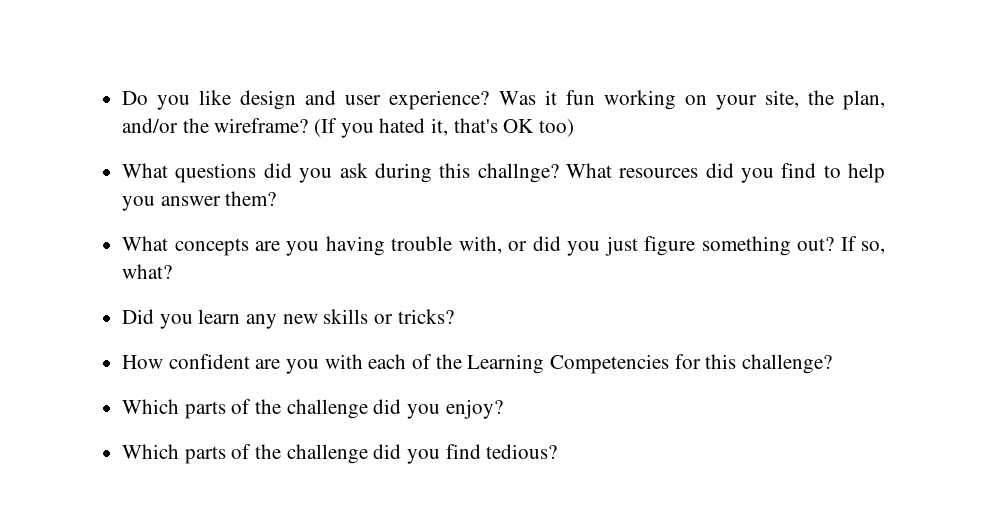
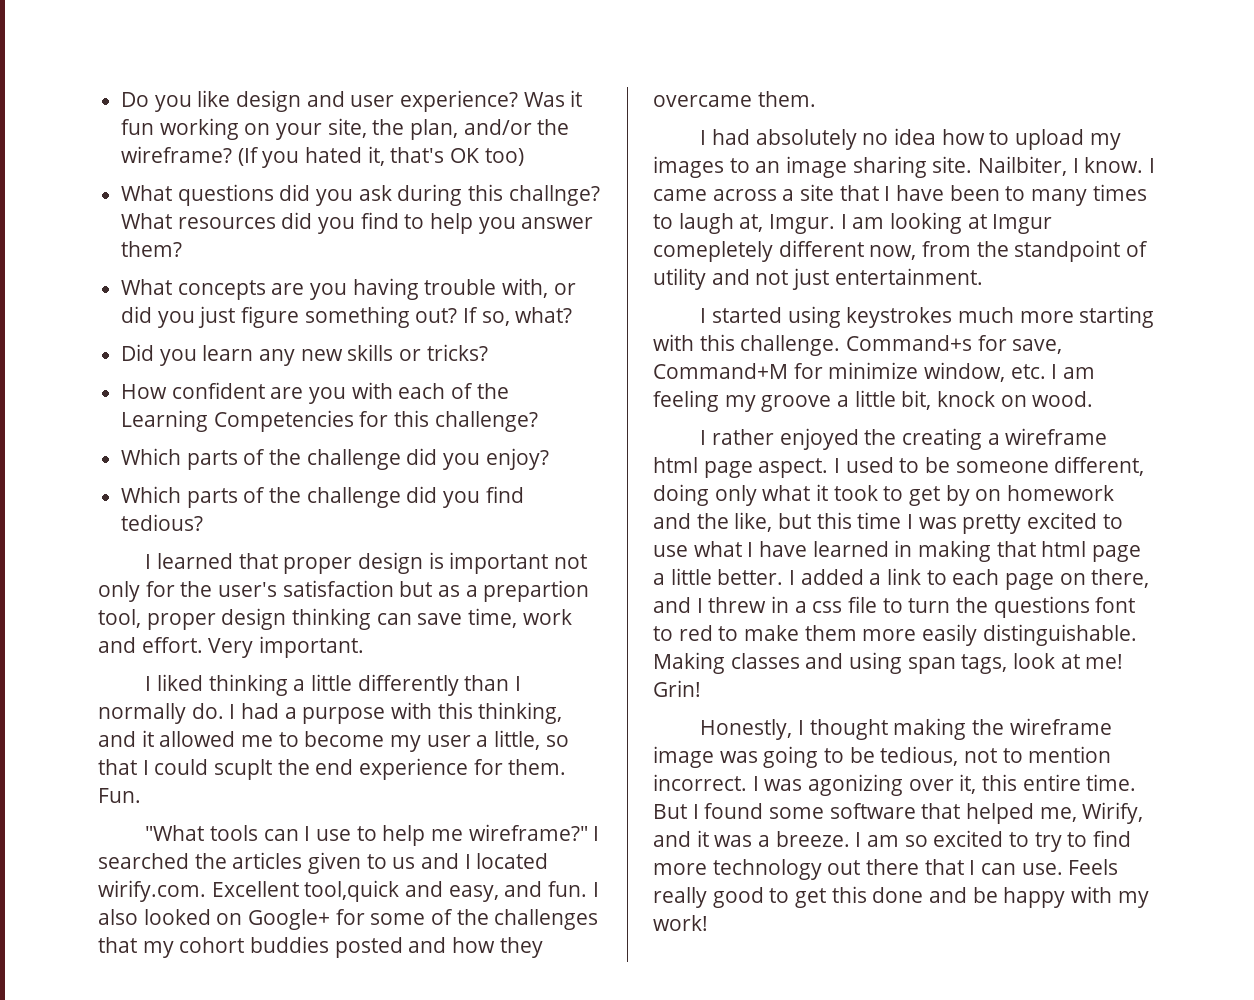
+ I learned that proper design is important not only for the user's satisfaction but as a prepartion tool, proper design thinking can save time, work and effort. Very important.
+ I liked thinking a little differently than I normally do. I had a purpose with this thinking, and it allowed me to become my user a little, so that I could scuplt the end experience for them. Fun.
+ "What tools can I use to help me wireframe?" I searched the articles given to us and I located wirify.com. Excellent tool,quick and easy, and fun. I also looked on Google+ for some of the challenges that my cohort buddies posted and how they overcame them.
+ I had absolutely no idea how to upload my images to an image sharing site. Nailbiter, I know. I came across a site that I have been to many times to laugh at, Imgur. I am looking at Imgur comepletely different now, from the standpoint of utility and not just entertainment.
+ I started using keystrokes much more starting with this challenge. Command+s for save, Command+M for minimize window, etc. I am feeling my groove a little bit, knock on wood.
+ I rather enjoyed the creating a wireframe html page aspect. I used to be someone different, doing only what it took to get by on homework and the like, but this time I was pretty excited to use what I have learned in making that html page a little better. I added a link to each page on there, and I threw in a css file to turn the questions font to red to make them more easily distinguishable. Making classes and using span tags, look at me! Grin!
+ Honestly, I thought making the wireframe image was going to be tedious, not to mention incorrect. I was agonizing over it, this entire time. But I found some software that helped me, Wirify, and it was a breeze. I am so excited to try to find more technology out there that I can use. Feels really good to get this done and be happy with my work!

